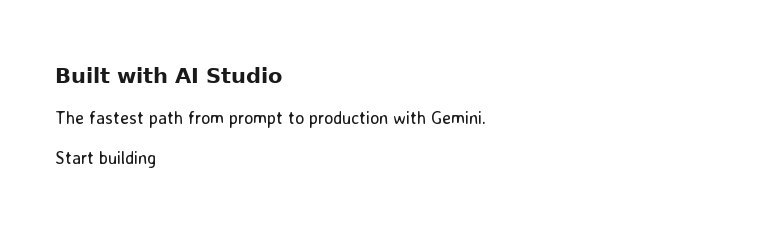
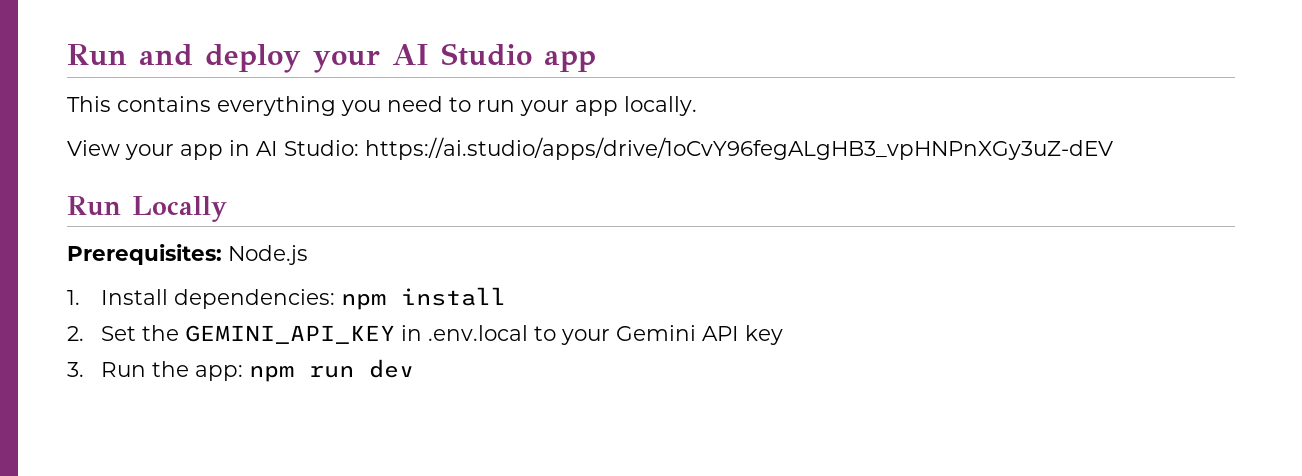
- Built with AI Studio
- The fastest path from prompt to production with Gemini.
- Start building
+ Run and deploy your AI Studio app
+ This contains everything you need to run your app locally.
+ View your app in AI Studio: https://ai.studio/apps/drive/1oCvY96fegALgHB3_vpHNPnXGy3uZ-dEV
+ Run Locally
+ Prerequisites: Node.js
+ 1. Install dependencies: npm install
+ 2. Set the GEMINI_API_KEY in .env.local to your Gemini API key
+ 3. Run the app: npm run dev

